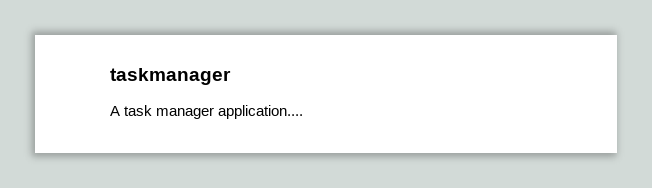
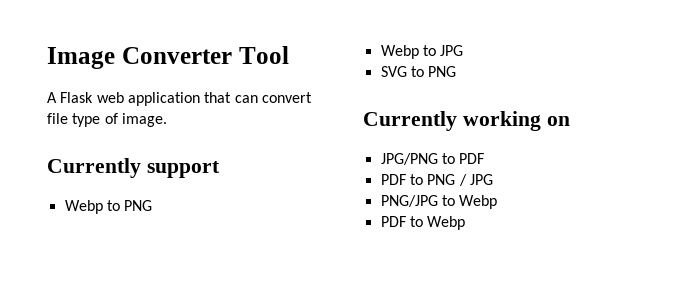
- taskmanager
- A task manager application....
+ Image Converter Tool
+ A Flask web application that can convert file type of image.
+ Currently support
+ Webp to PNG
+ Webp to JPG
+ SVG to PNG
+ Currently working on
+ JPG/PNG to PDF
+ PDF to PNG / JPG
+ PNG/JPG to Webp
+ PDF to Webp

